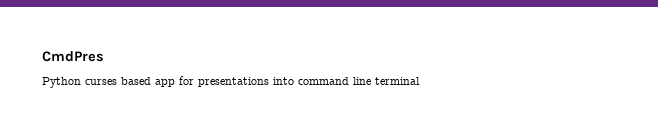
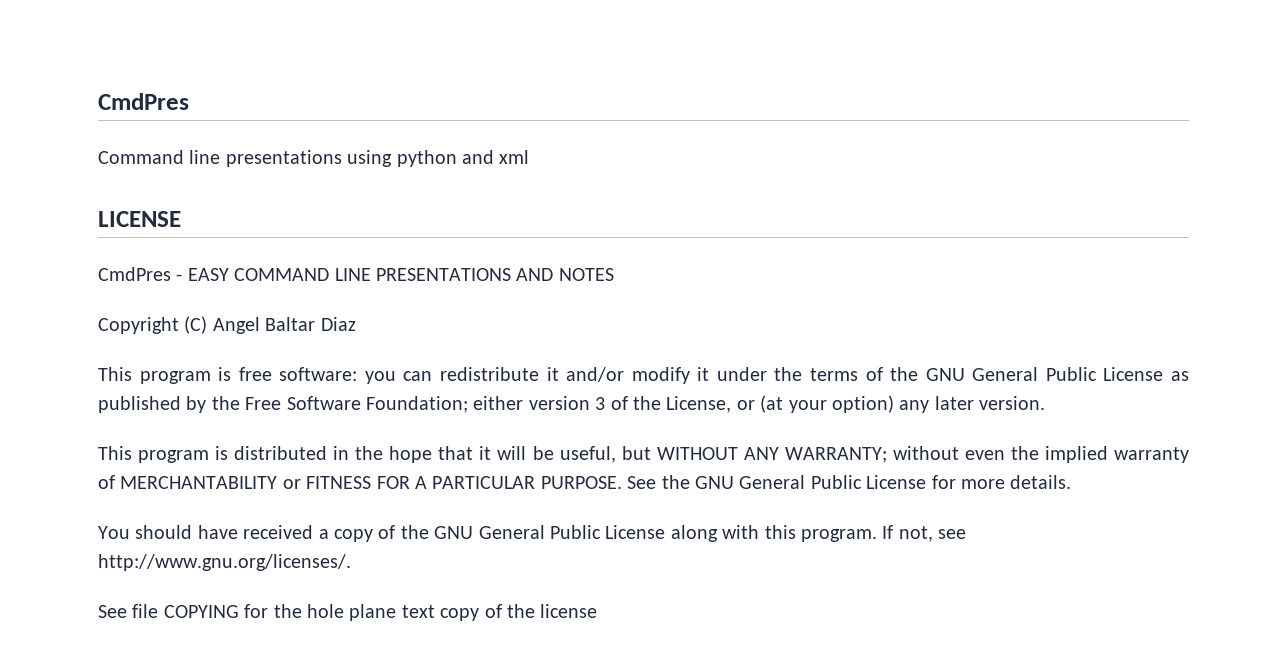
- Python curses based app for presentations into command line terminal
+ Command line presentations using python and xml
+ LICENSE
+ CmdPres - EASY COMMAND LINE PRESENTATIONS AND NOTES
+ Copyright (C) Angel Baltar Diaz
+ This program is free software: you can redistribute it and/or modify it under the terms of the GNU General Public License as published by the Free Software Foundation; either version 3 of the License, or (at your option) any later version.
+ This program is distributed in the hope that it will be useful, but WITHOUT ANY WARRANTY; without even the implied warranty of MERCHANTABILITY or FITNESS FOR A PARTICULAR PURPOSE. See the GNU General Public License for more details.
+ You should have received a copy of the GNU General Public License along with this program. If not, see http://www.gnu.org/licenses/.
+ See file COPYING for the hole plane text copy of the license

